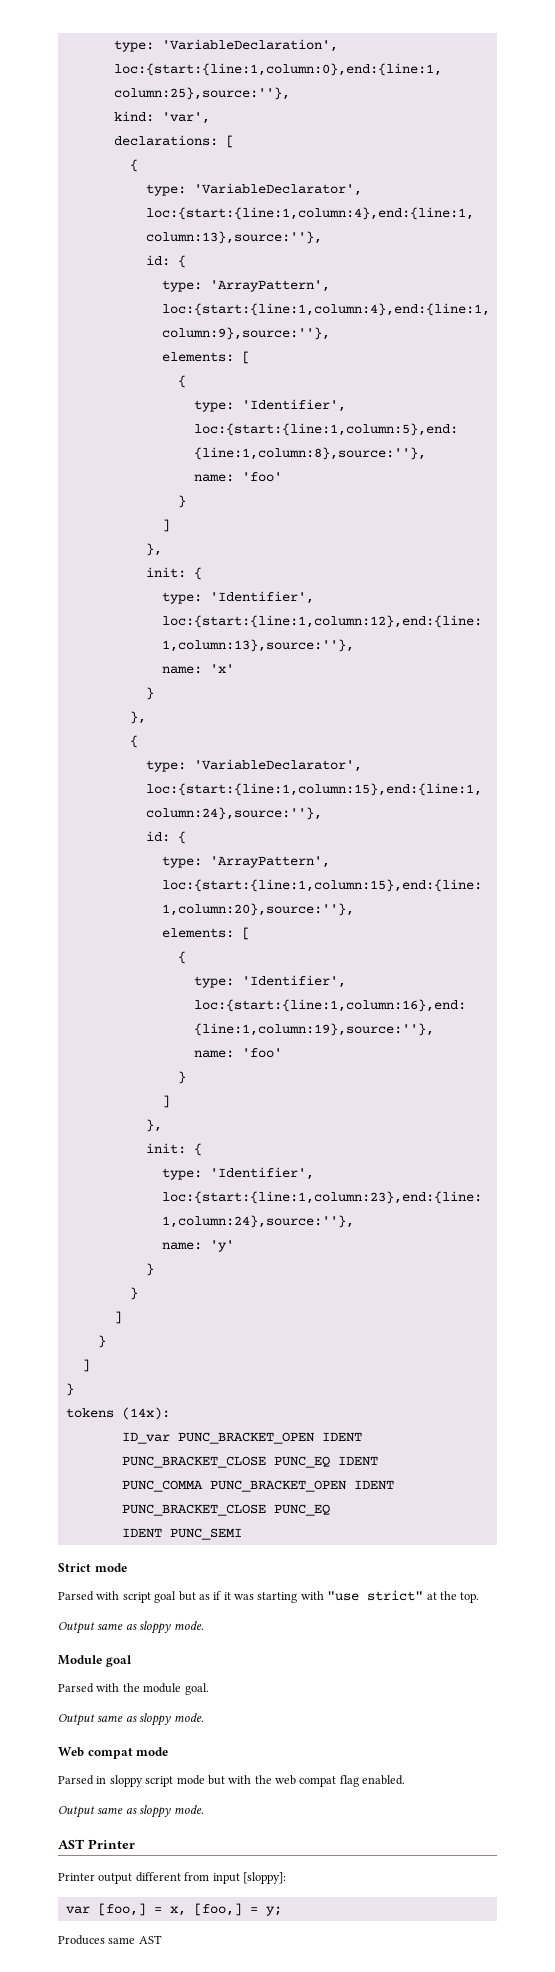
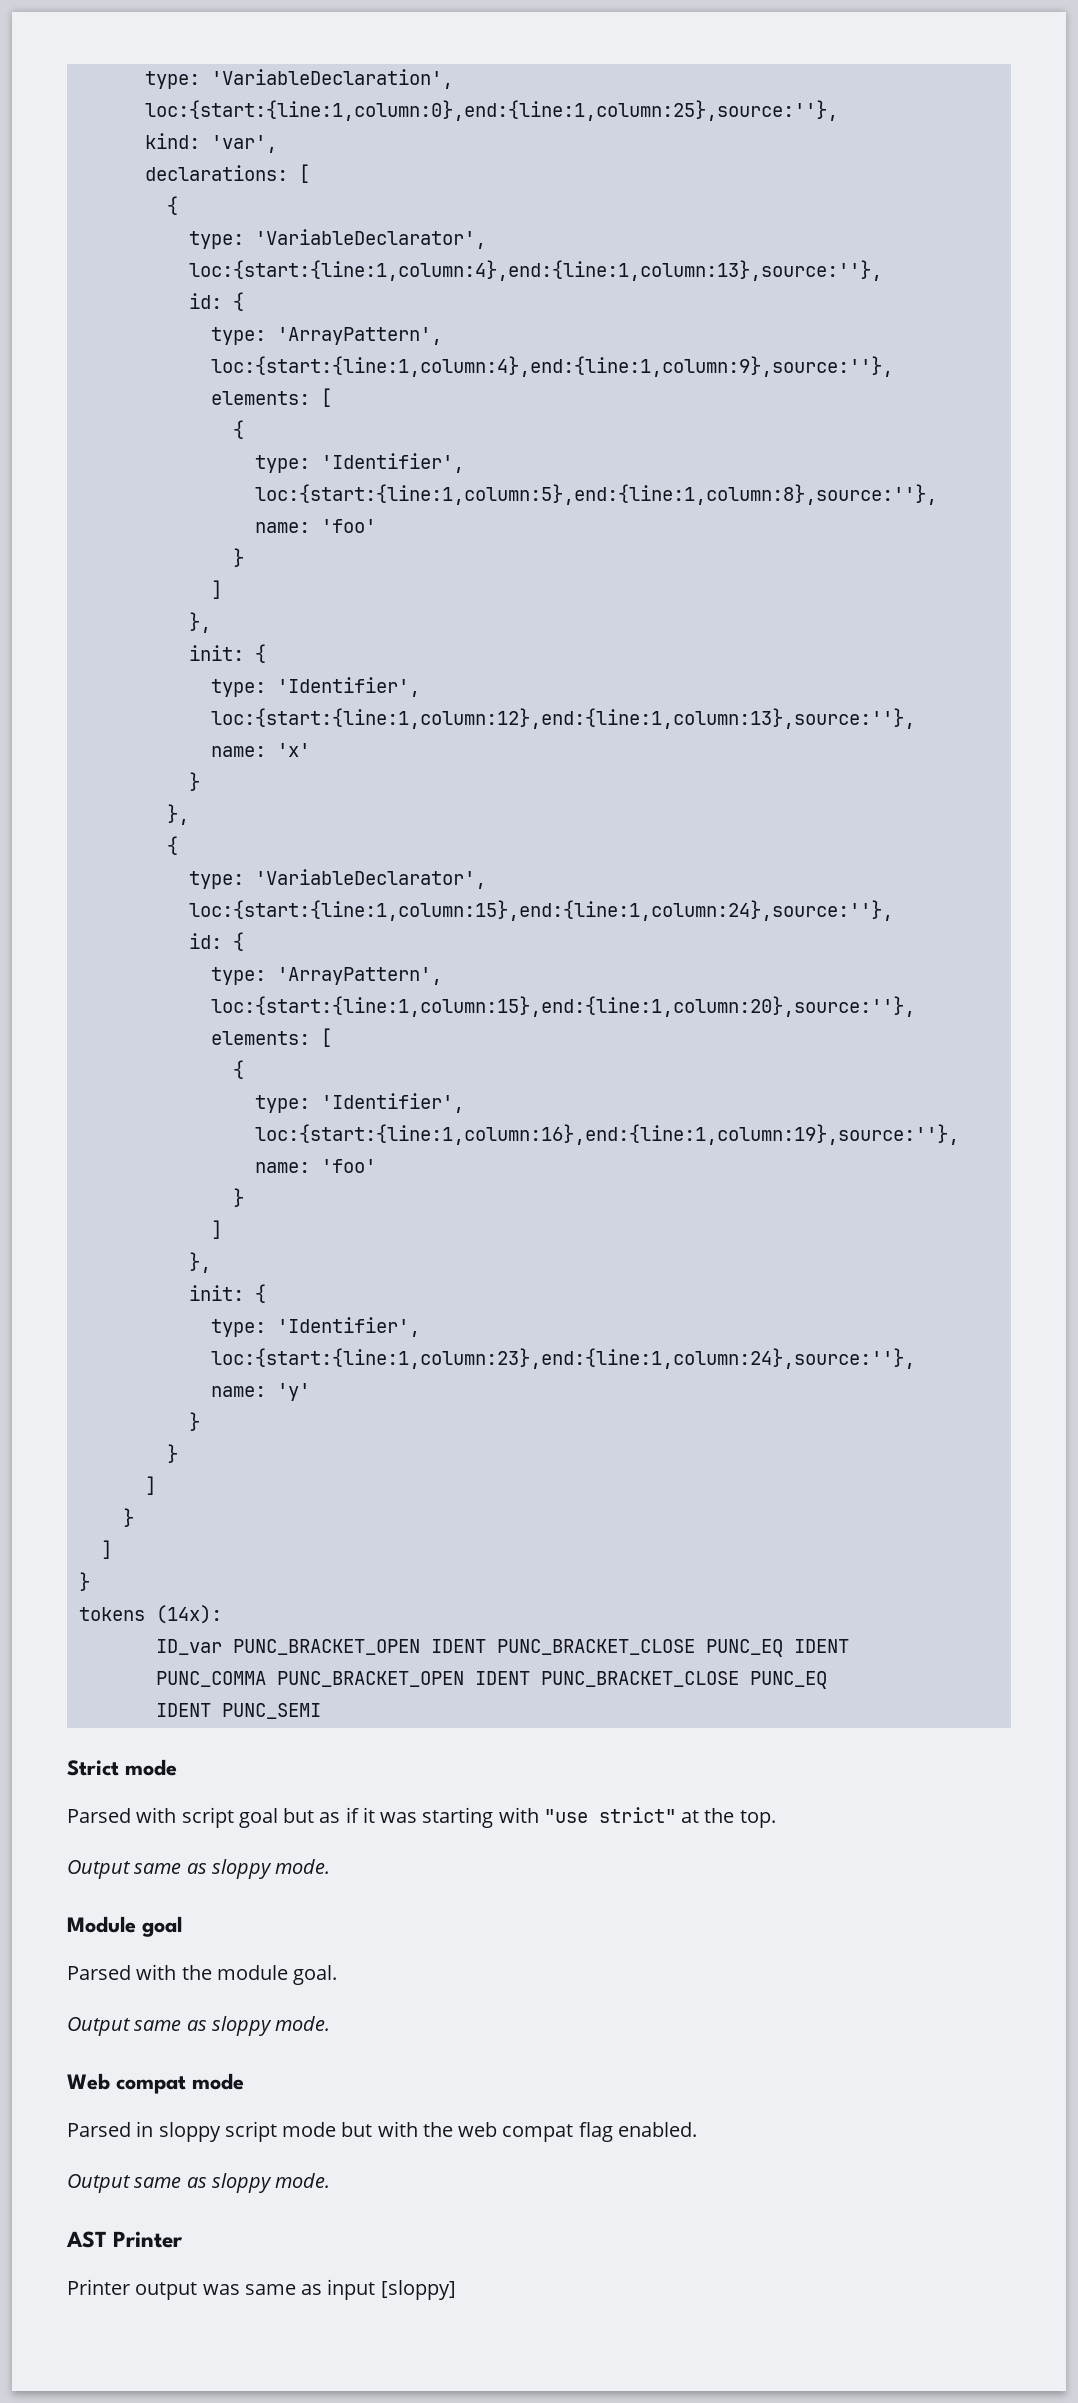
- Printer output different from input [sloppy]:
- var [foo,] = x, [foo,] = y;
- Produces same AST
+ Printer output was same as input [sloppy]

